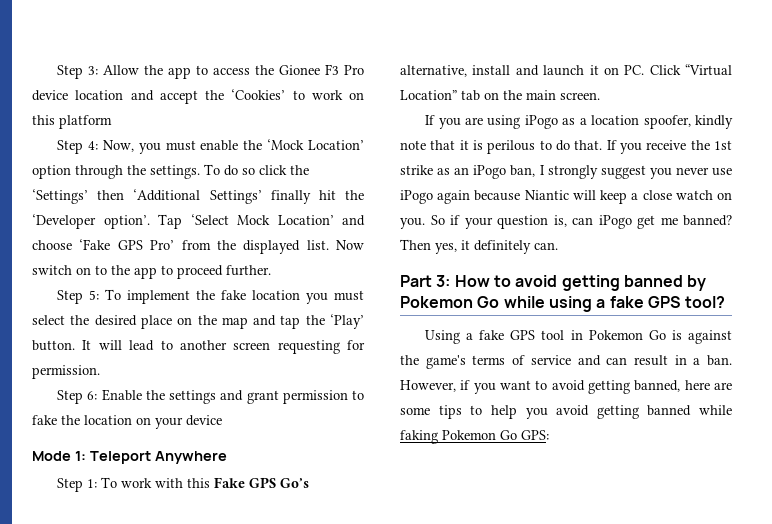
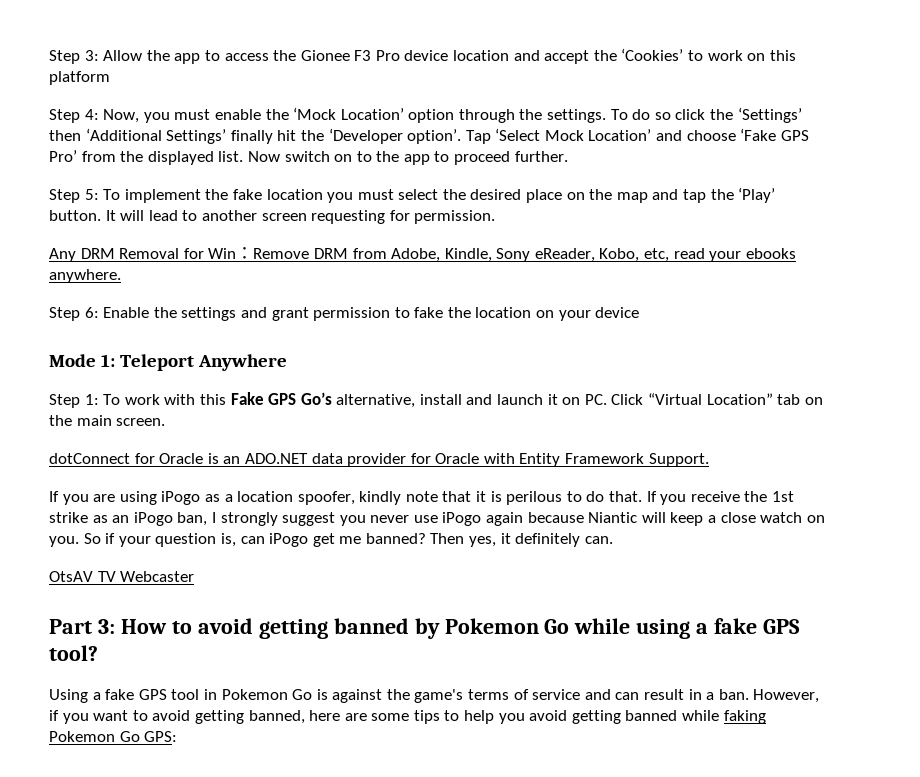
+ Any DRM Removal for Win：Remove DRM from Adobe, Kindle, Sony eReader, Kobo, etc, read your ebooks anywhere.
+ dotConnect for Oracle is an ADO.NET data provider for Oracle with Entity Framework Support.
+ OtsAV TV Webcaster

